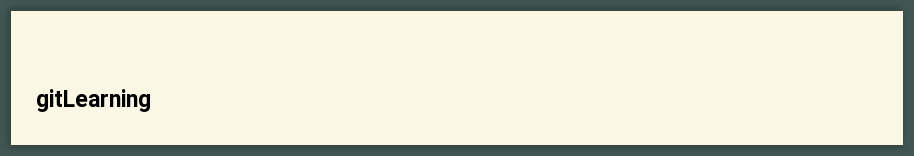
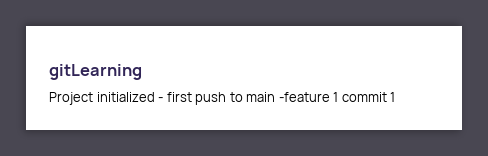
+ Project initialized - first push to main -feature 1 commit 1

